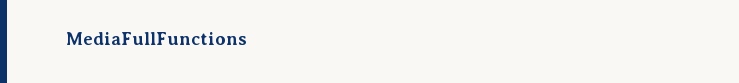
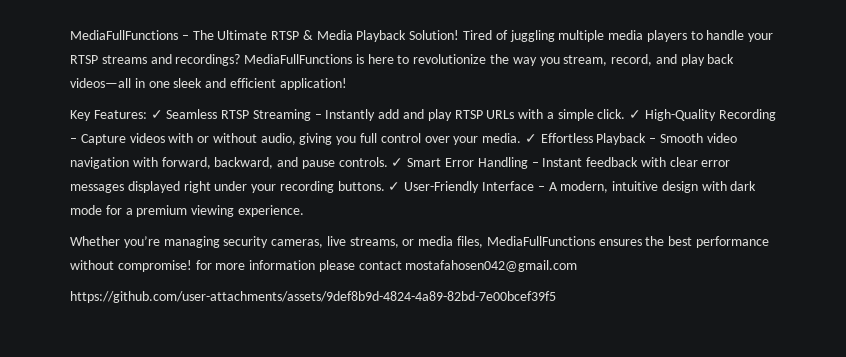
- MediaFullFunctions
+ MediaFullFunctions – The Ultimate RTSP & Media Playback Solution! Tired of juggling multiple media players to handle your RTSP streams and recordings? MediaFullFunctions is here to revolutionize the way you stream, record, and play back videos—all in one sleek and efficient application!
+ Key Features: ✓ Seamless RTSP Streaming – Instantly add and play RTSP URLs with a simple click. ✓ High-Quality Recording – Capture videos with or without audio, giving you full control over your media. ✓ Effortless Playback – Smooth video navigation with forward, backward, and pause controls. ✓ Smart Error Handling – Instant feedback with clear error messages displayed right under your recording buttons. ✓ User-Friendly Interface – A modern, intuitive design with dark mode for a premium viewing experience.
+ Whether you’re managing security cameras, live streams, or media files, MediaFullFunctions ensures the best performance without compromise! for more information please contact mostafahosen042@gmail.com
+ https://github.com/user-attachments/assets/9def8b9d-4824-4a89-82bd-7e00bcef39f5

